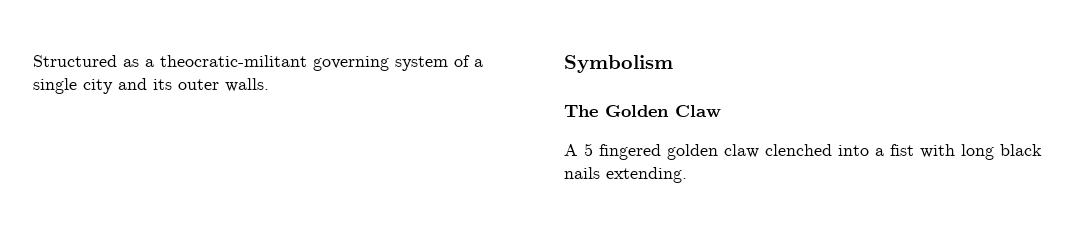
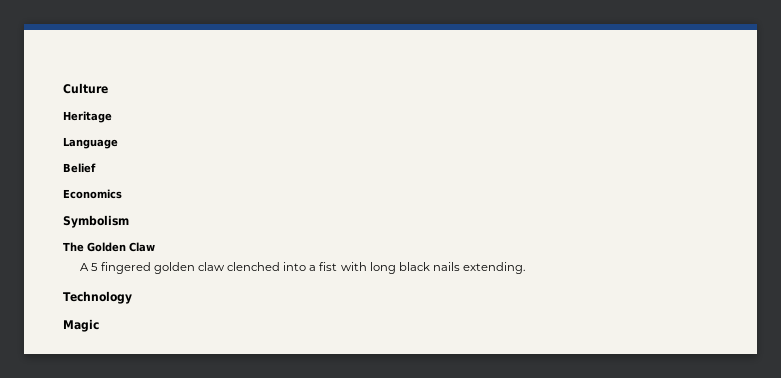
- Structured as a theocratic-militant governing system of a single city and its outer walls.
+ Culture
+ Heritage
+ Language
+ Belief
+ Economics
+ Technology
+ Magic

